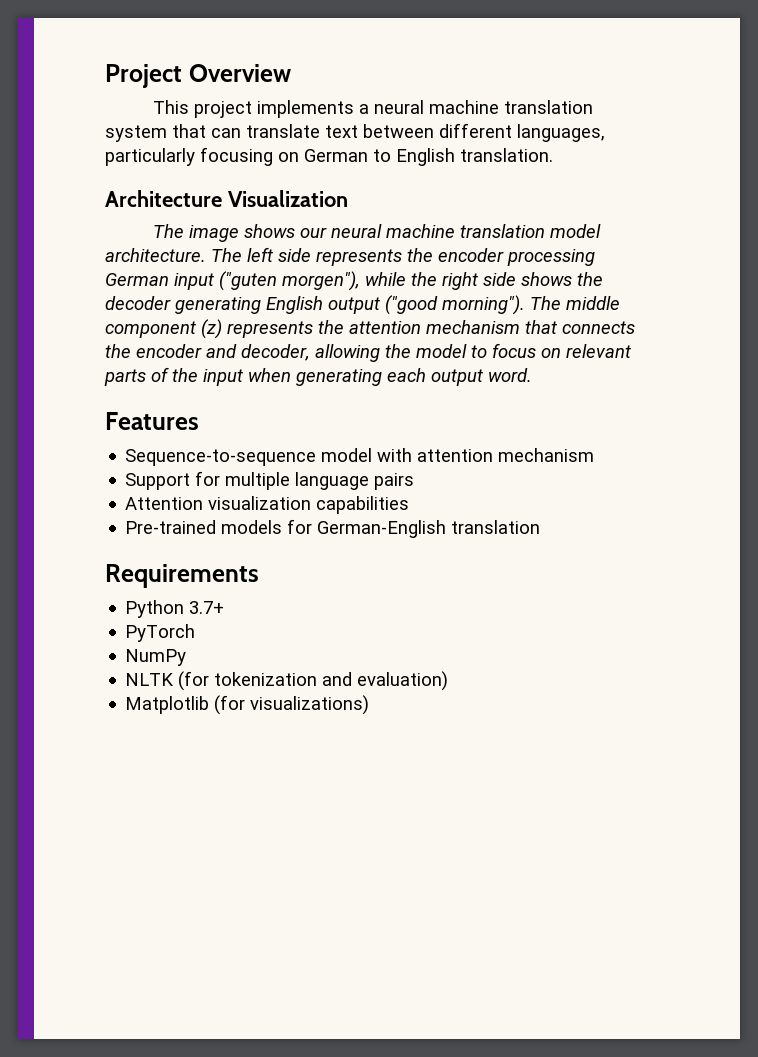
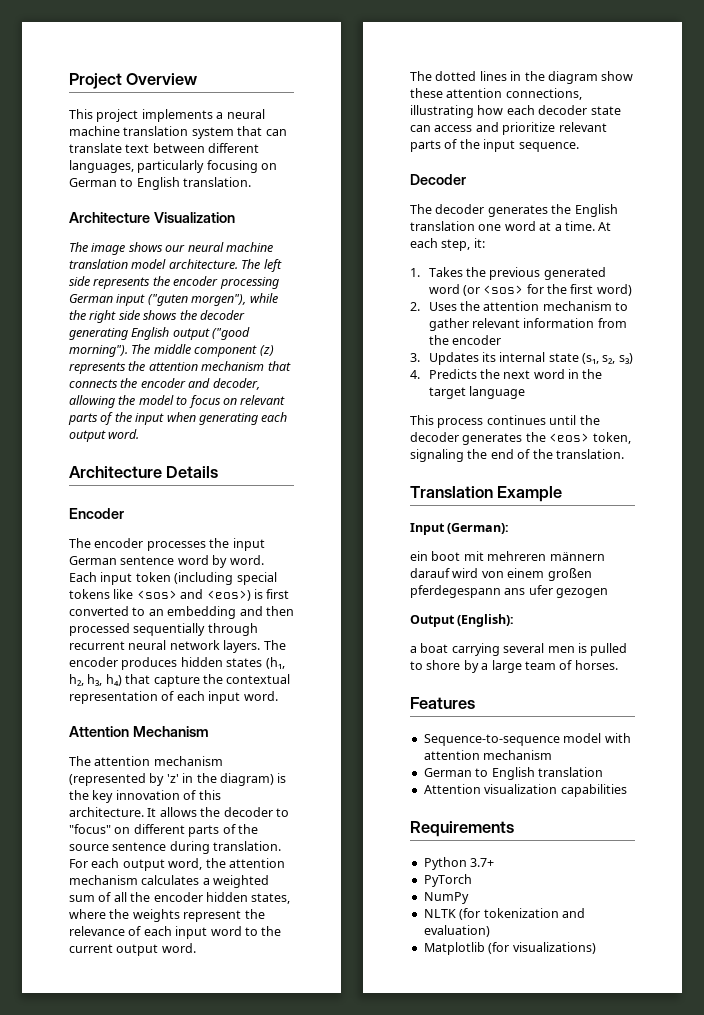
+ Architecture Details
+ Encoder
+ The encoder processes the input German sentence word by word. Each input token (including special tokens like <sos> and <eos>) is first converted to an embedding and then processed sequentially through recurrent neural network layers. The encoder produces hidden states (h₁, h₂, h₃, h₄) that capture the contextual representation of each input word.
+ Attention Mechanism
+ The attention mechanism (represented by 'z' in the diagram) is the key innovation of this architecture. It allows the decoder to "focus" on different parts of the source sentence during translation. For each output word, the attention mechanism calculates a weighted sum of all the encoder hidden states, where the weights represent the relevance of each input word to the current output word.
+ The dotted lines in the diagram show these attention connections, illustrating how each decoder state can access and prioritize relevant parts of the input sequence.
+ Decoder
+ The decoder generates the English translation one word at a time. At each step, it:
+ 1. Takes the previous generated word (or <sos> for the first word)
+ 2. Uses the attention mechanism to gather relevant information from the encoder
+ 3. Updates its internal state (s₁, s₂, s₃)
+ 4. Predicts the next word in the target language
+ This process continues until the decoder generates the <eos> token, signaling the end of the translation.
+ Translation Example
+ Input (German):
+ ein boot mit mehreren männern darauf wird von einem großen pferdegespann ans ufer gezogen
+ Output (English):
+ a boat carrying several men is pulled to shore by a large team of horses.
- Support for multiple language pairs
+ German to English translation
  Attention visualization capabilities
- Pre-trained models for German-English translation

